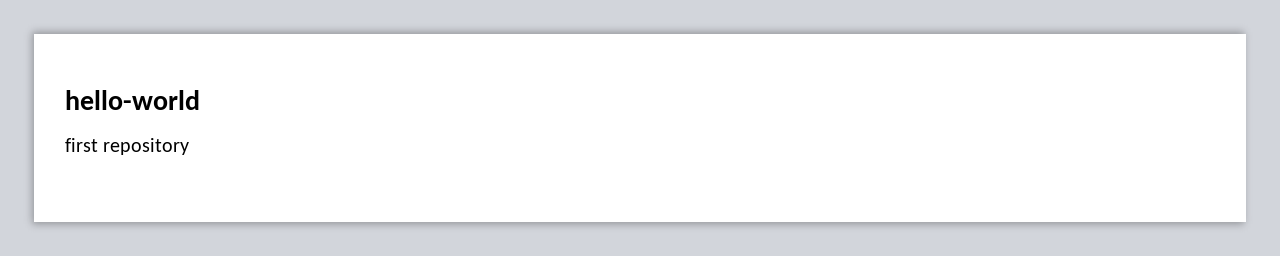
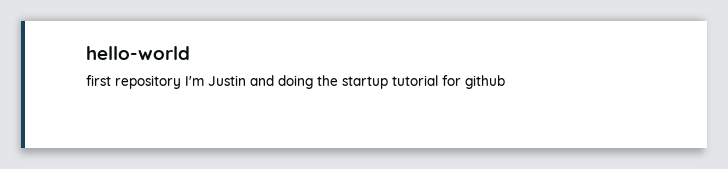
- first repository
+ first repository I'm Justin and doing the startup tutorial for github

